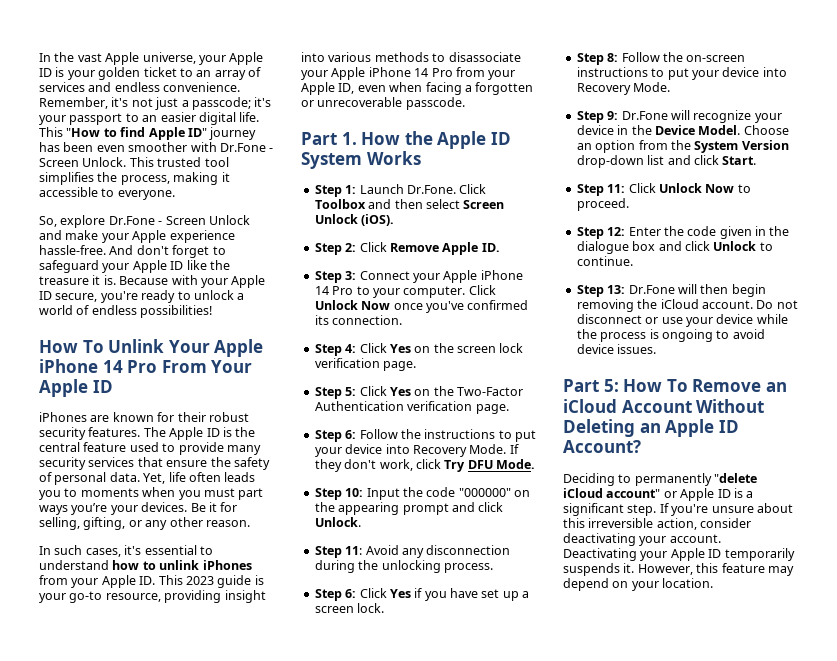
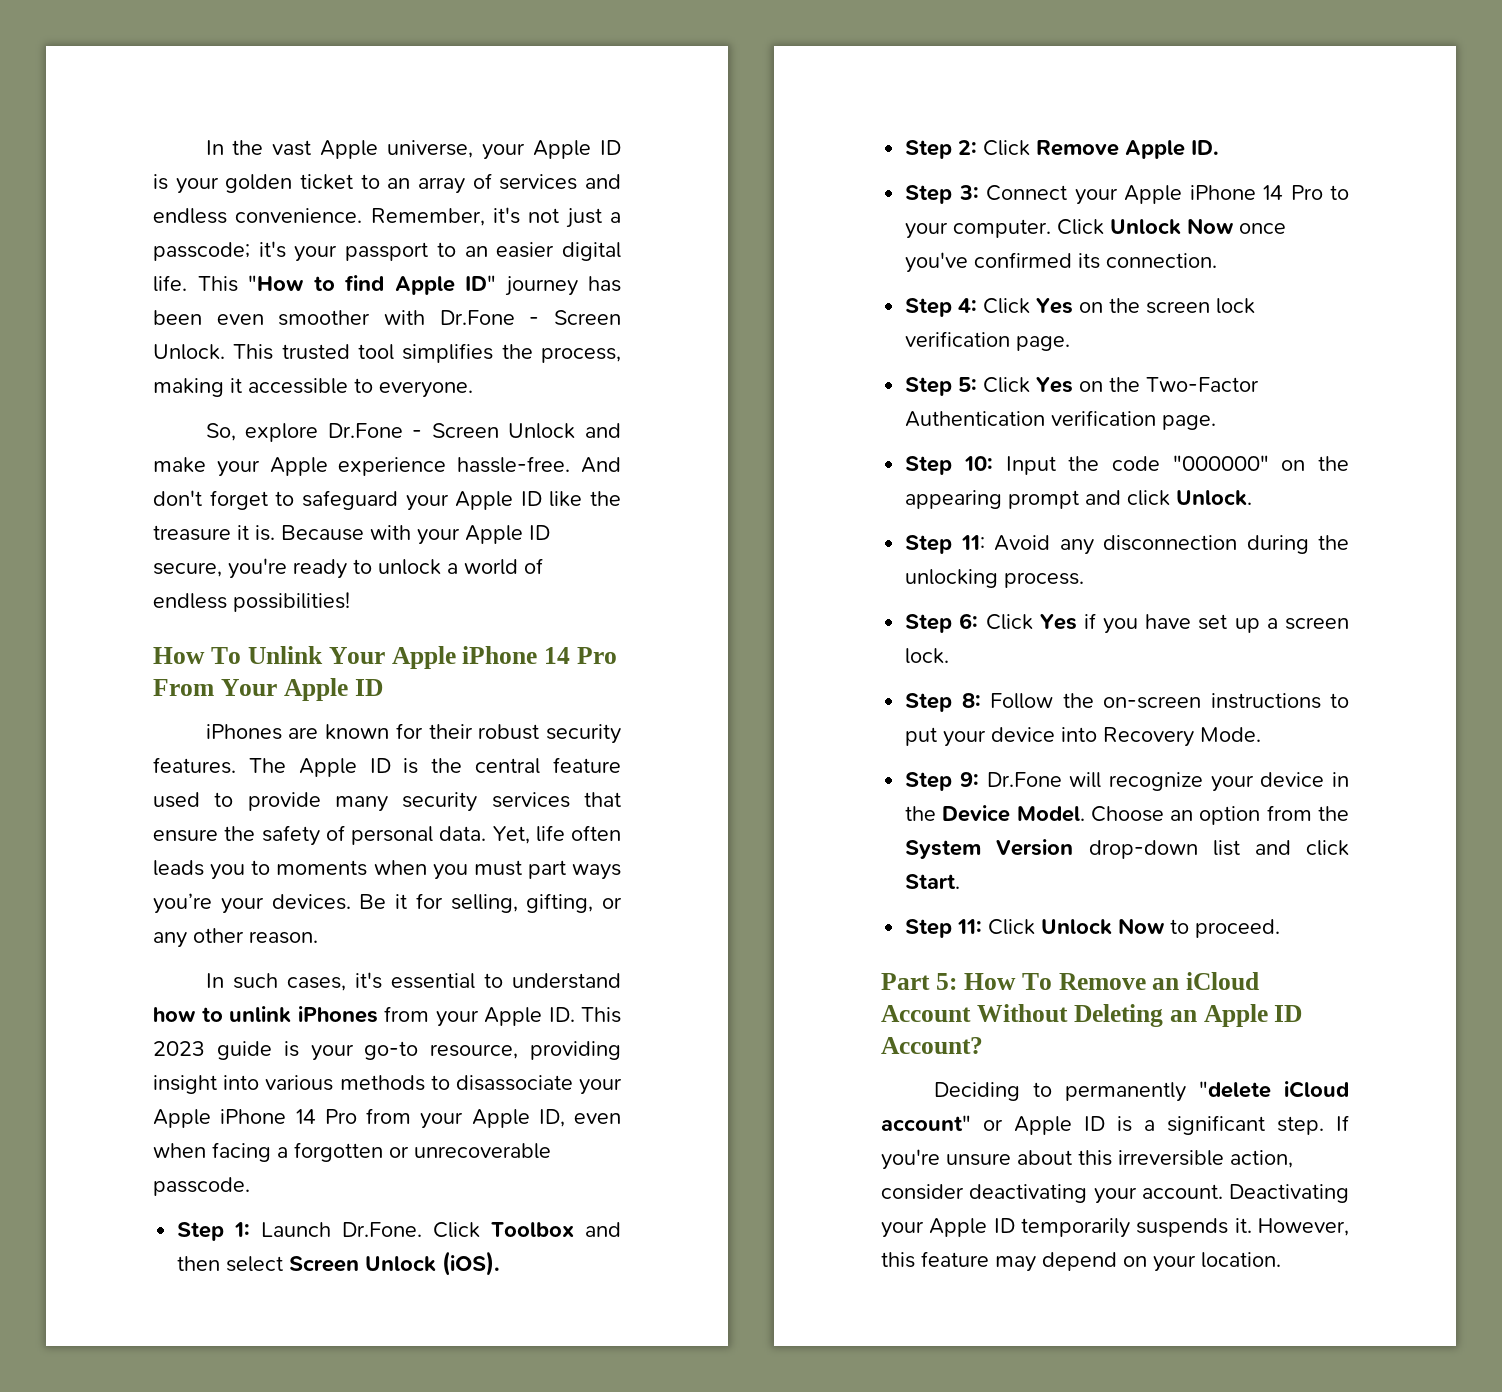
- Part 1. How the Apple ID System Works
- Step 6: Follow the instructions to put your device into Recovery Mode. If they don't work, click Try DFU Mode.
- Step 12: Enter the code given in the dialogue box and click Unlock to continue.
- Step 13: Dr.Fone will then begin removing the iCloud account. Do not disconnect or use your device while the process is ongoing to avoid device issues.

